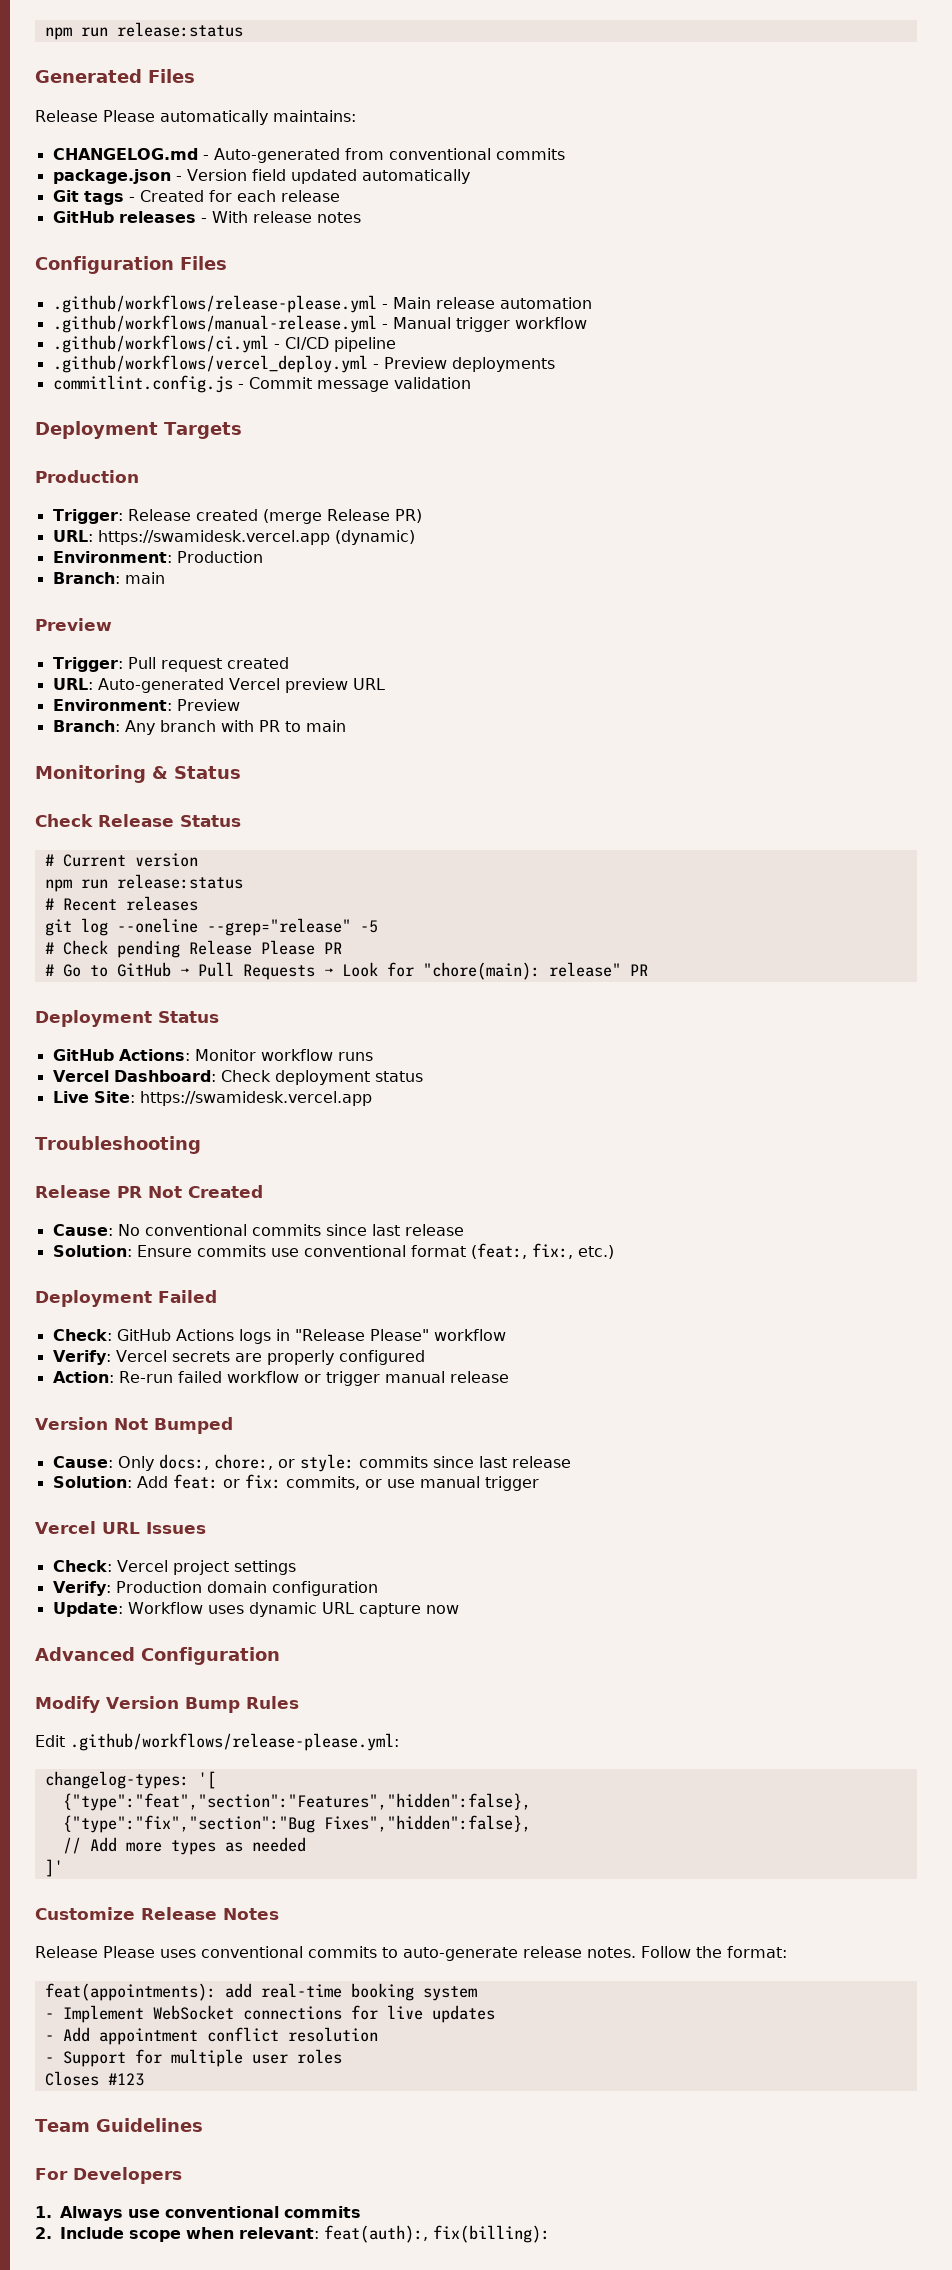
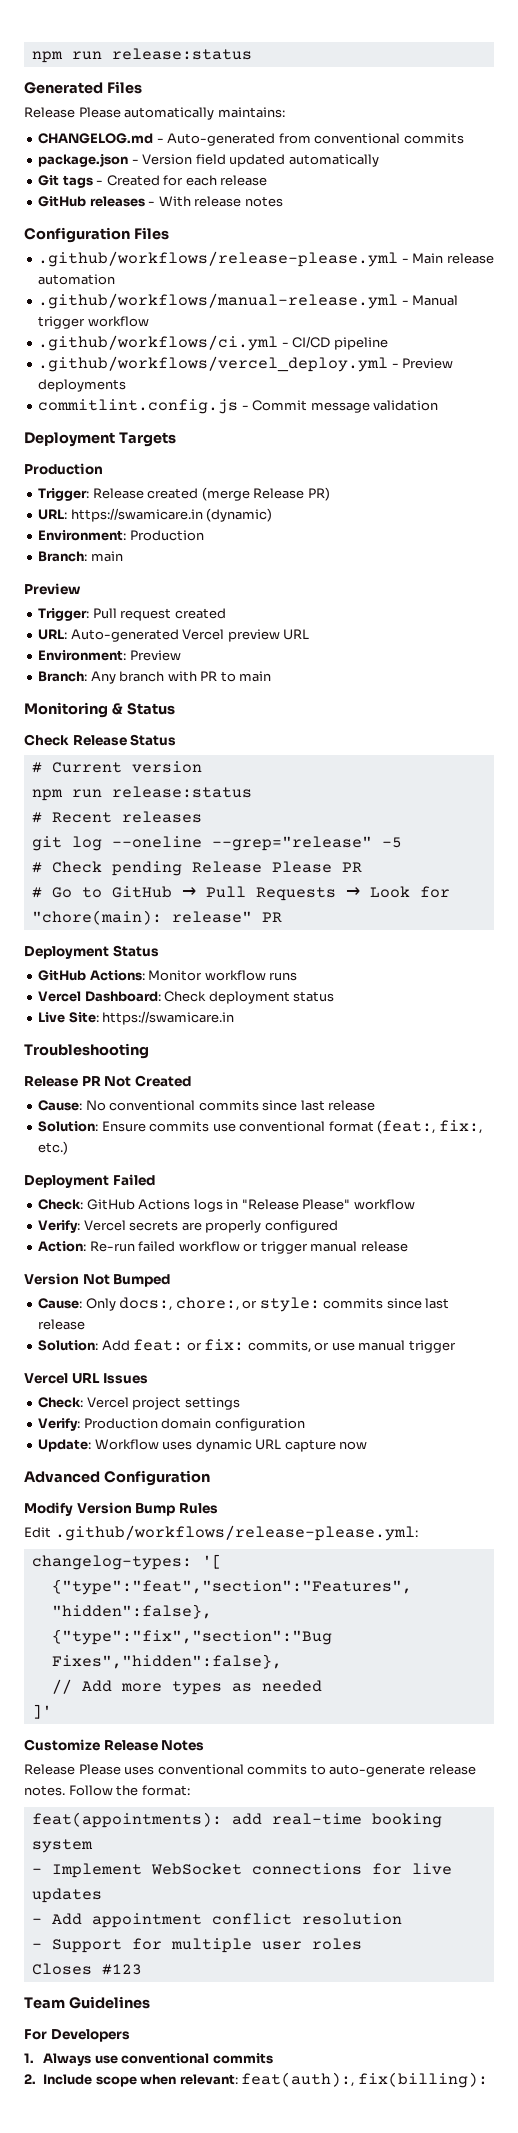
- URL: https://swamidesk.vercel.app (dynamic)
+ URL: https://swamicare.in (dynamic)
- Live Site: https://swamidesk.vercel.app
+ Live Site: https://swamicare.in

